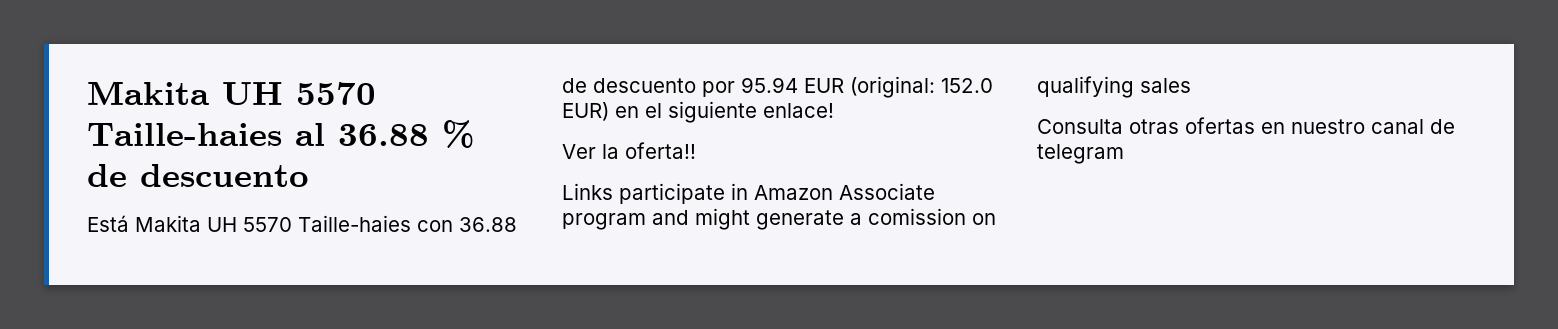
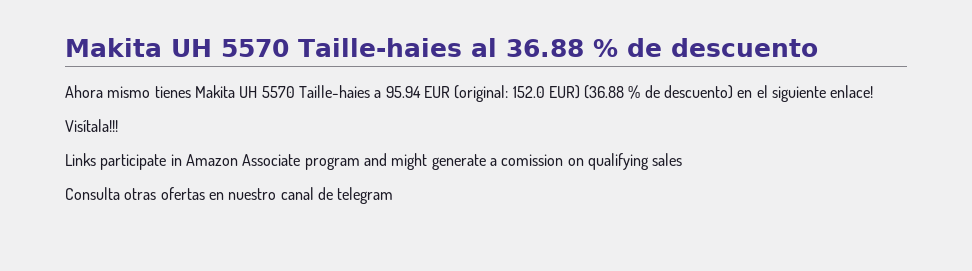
- Está Makita UH 5570 Taille-haies con 36.88 de descuento por 95.94 EUR (original: 152.0 EUR) en el siguiente enlace!
+ Ahora mismo tienes Makita UH 5570 Taille-haies a 95.94 EUR (original: 152.0 EUR) (36.88 % de descuento) en el siguiente enlace!
- Ver la oferta!!
+ Visítala!!!

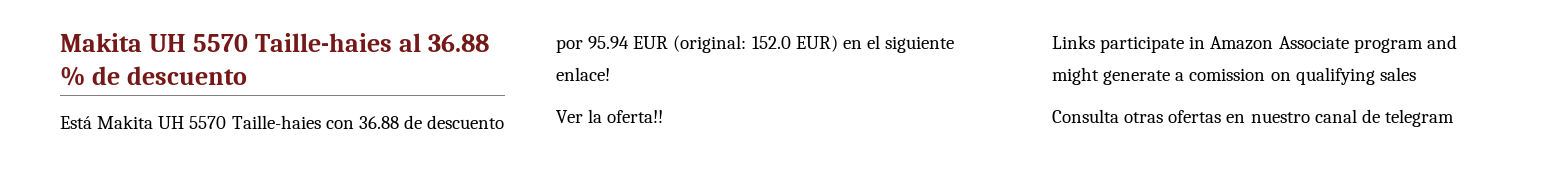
- Ahora mismo tienes Makita UH 5570 Taille-haies a 95.94 EUR (original: 152.0 EUR) (36.88 % de descuento) en el siguiente enlace!
+ Está Makita UH 5570 Taille-haies con 36.88 de descuento por 95.94 EUR (original: 152.0 EUR) en el siguiente enlace!
- Visítala!!!
+ Ver la oferta!!

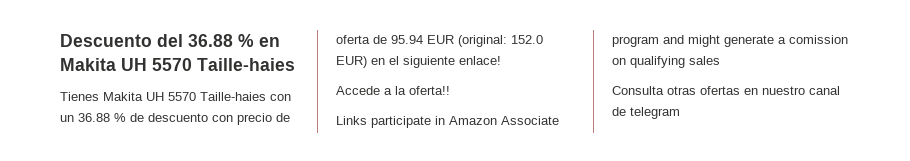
- Makita UH 5570 Taille-haies al 36.88 % de descuento
- Está Makita UH 5570 Taille-haies con 36.88 de descuento por 95.94 EUR (original: 152.0 EUR) en el siguiente enlace!
+ Descuento del 36.88 % en Makita UH 5570 Taille-haies
+ Tienes Makita UH 5570 Taille-haies con un 36.88 % de descuento con precio de oferta de 95.94 EUR (original: 152.0 EUR) en el siguiente enlace!
- Ver la oferta!!
+ Accede a la oferta!!

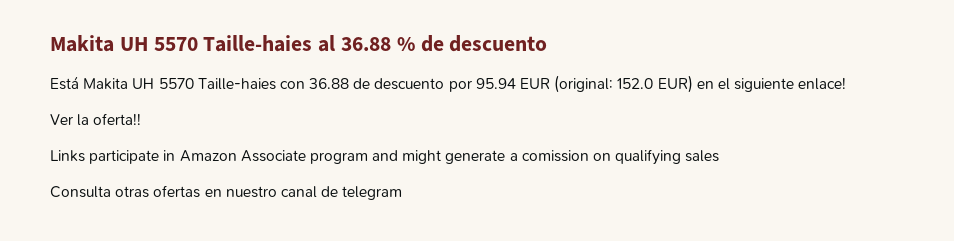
- Descuento del 36.88 % en Makita UH 5570 Taille-haies
- Tienes Makita UH 5570 Taille-haies con un 36.88 % de descuento con precio de oferta de 95.94 EUR (original: 152.0 EUR) en el siguiente enlace!
+ Makita UH 5570 Taille-haies al 36.88 % de descuento
+ Está Makita UH 5570 Taille-haies con 36.88 de descuento por 95.94 EUR (original: 152.0 EUR) en el siguiente enlace!
- Accede a la oferta!!
+ Ver la oferta!!

